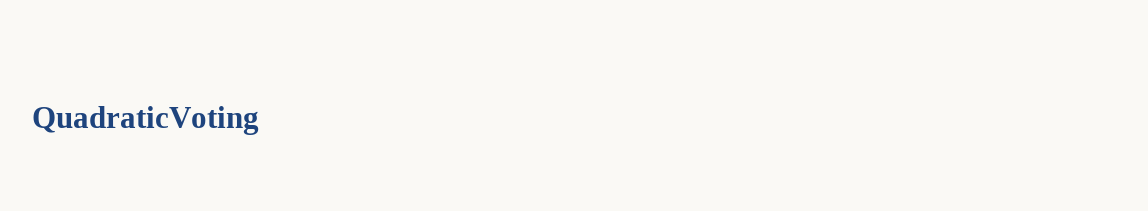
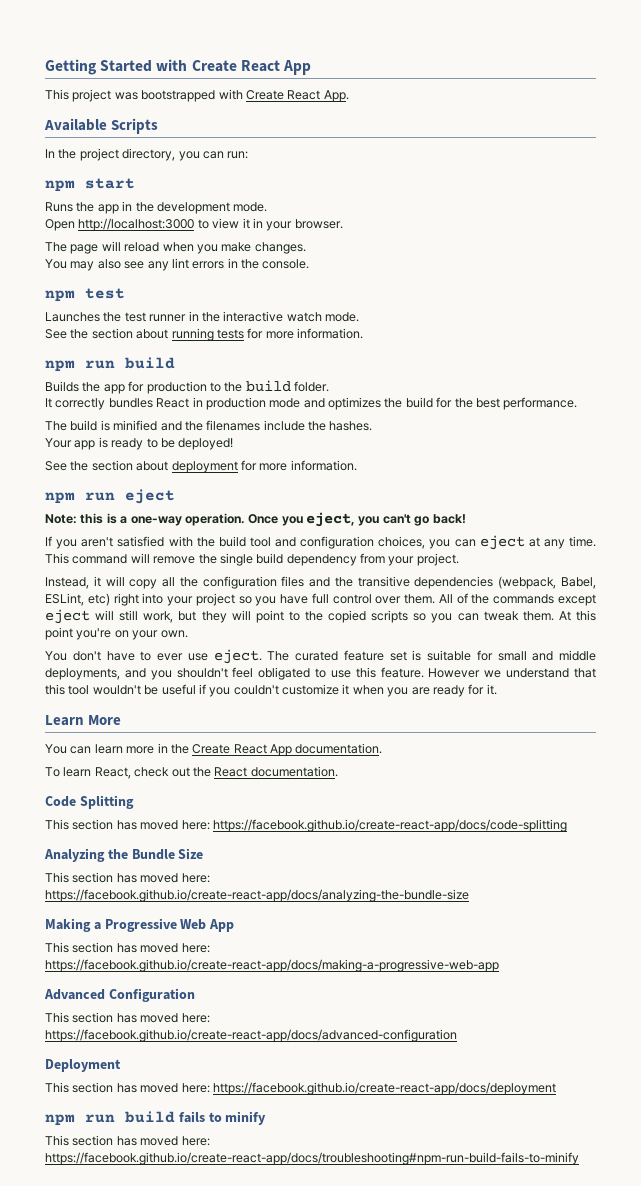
- QuadraticVoting
+ Getting Started with Create React App
+ This project was bootstrapped with Create React App.
+ Available Scripts
+ In the project directory, you can run:
+ npm start
+ Runs the app in the development mode.
+ Open http://localhost:3000 to view it in your browser.
+ The page will reload when you make changes.
+ You may also see any lint errors in the console.
+ npm test
+ Launches the test runner in the interactive watch mode.
+ See the section about running tests for more information.
+ npm run build
+ Builds the app for production to the build folder.
+ It correctly bundles React in production mode and optimizes the build for the best performance.
+ The build is minified and the filenames include the hashes.
+ Your app is ready to be deployed!
+ See the section about deployment for more information.
+ npm run eject
+ Note: this is a one-way operation. Once you eject, you can't go back!
+ If you aren't satisfied with the build tool and configuration choices, you can eject at any time. This command will remove the single build dependency from your project.
+ Instead, it will copy all the configuration files and the transitive dependencies (webpack, Babel, ESLint, etc) right into your project so you have full control over them. All of the commands except eject will still work, but they will point to the copied scripts so you can tweak them. At this point you're on your own.
+ You don't have to ever use eject. The curated feature set is suitable for small and middle deployments, and you shouldn't feel obligated to use this feature. However we understand that this tool wouldn't be useful if you couldn't customize it when you are ready for it.
+ Learn More
+ You can learn more in the Create React App documentation.
+ To learn React, check out the React documentation.
+ Code Splitting
+ This section has moved here: https://facebook.github.io/create-react-app/docs/code-splitting
+ Analyzing the Bundle Size
+ This section has moved here: https://facebook.github.io/create-react-app/docs/analyzing-the-bundle-size
+ Making a Progressive Web App
+ This section has moved here: https://facebook.github.io/create-react-app/docs/making-a-progressive-web-app
+ Advanced Configuration
+ This section has moved here: https://facebook.github.io/create-react-app/docs/advanced-configuration
+ Deployment
+ This section has moved here: https://facebook.github.io/create-react-app/docs/deployment
+ npm run build fails to minify
+ This section has moved here: https://facebook.github.io/create-react-app/docs/troubleshooting#npm-run-build-fails-to-minify

